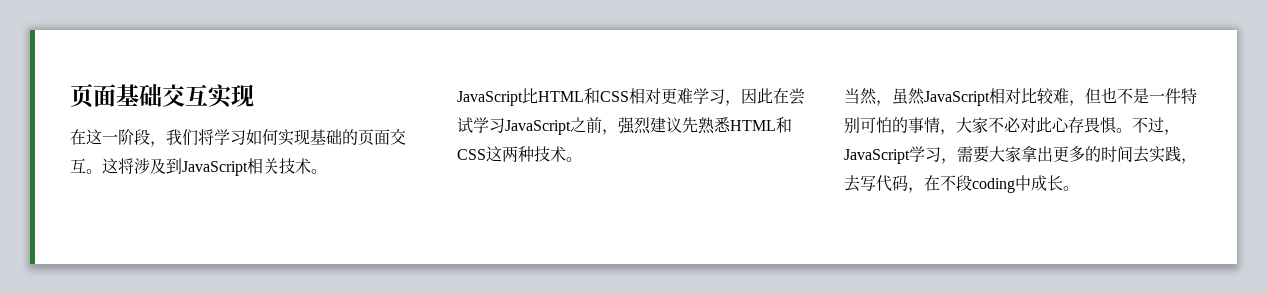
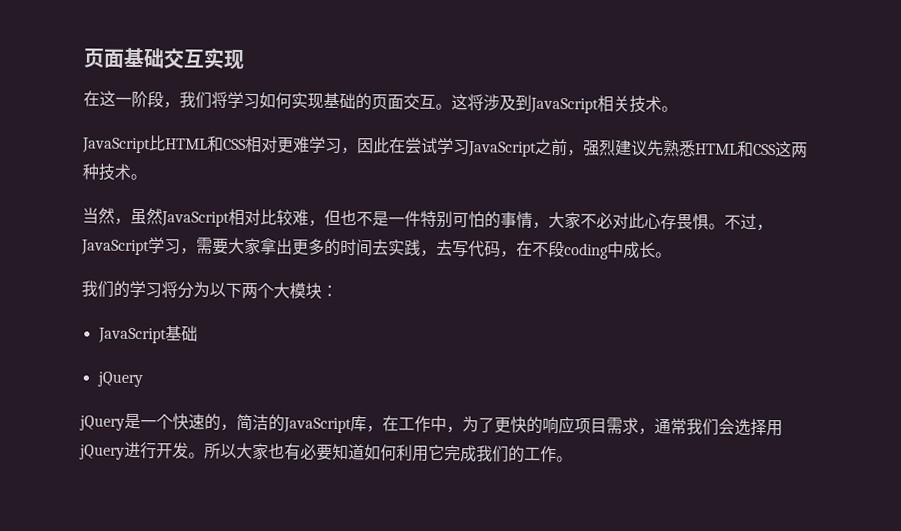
+ 我们的学习将分为以下两个大模块：
+ JavaScript基础
+ jQuery
+ jQuery是一个快速的，简洁的JavaScript库，在工作中，为了更快的响应项目需求，通常我们会选择用jQuery进行开发。所以大家也有必要知道如何利用它完成我们的工作。

